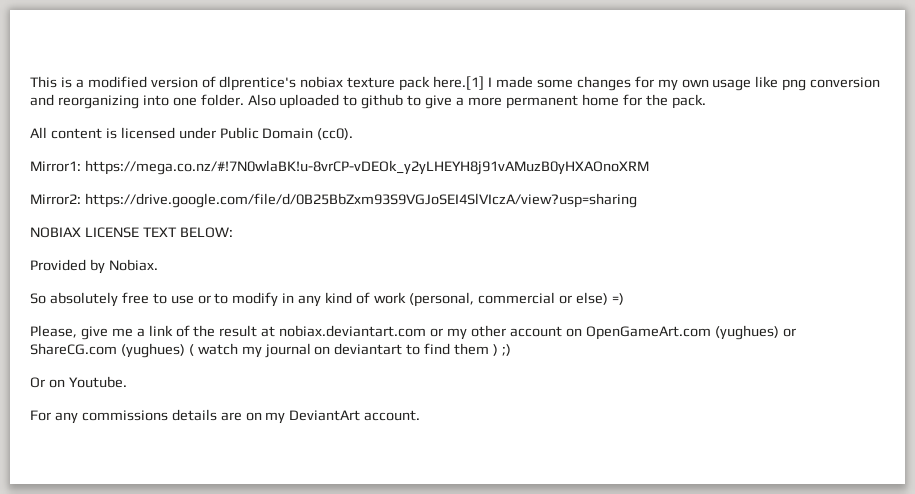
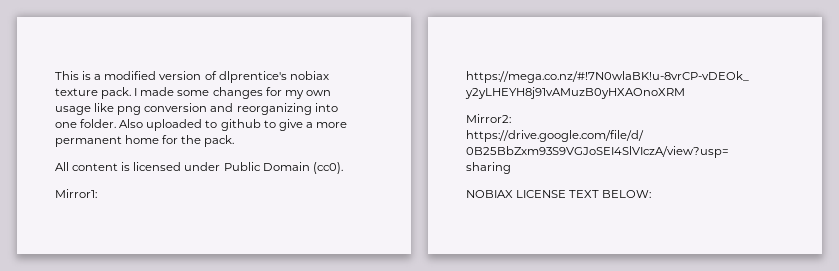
- This is a modified version of dlprentice's nobiax texture pack here.[1] I made some changes for my own usage like png conversion and reorganizing into one folder.
+ This is a modified version of dlprentice's nobiax texture pack. I made some changes for my own usage like png conversion and reorganizing into one folder.
- Provided by Nobiax.
- So absolutely free to use or to modify in any kind of work (personal, commercial or else) =)
- Please, give me a link of the result at nobiax.deviantart.com or my other account on OpenGameArt.com (yughues) or ShareCG.com (yughues) ( watch my journal on deviantart to find them ) ;)
- Or on Youtube.
- For any commissions details are on my DeviantArt account.

